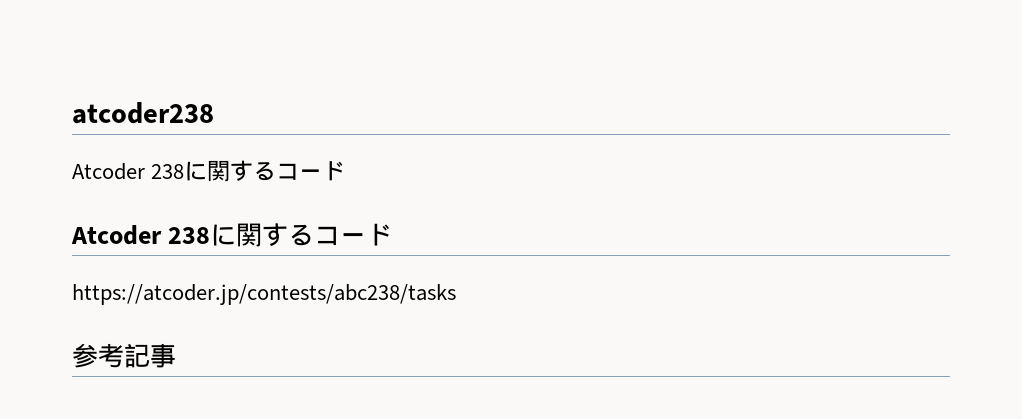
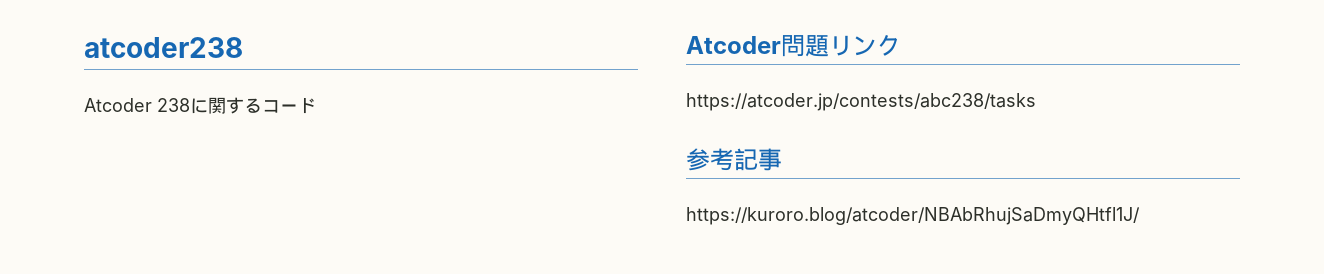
  atcoder238
  Atcoder 238に関するコード
- Atcoder 238に関するコード
+ Atcoder問題リンク
+ https://kuroro.blog/atcoder/NBAbRhujSaDmyQHtfl1J/

